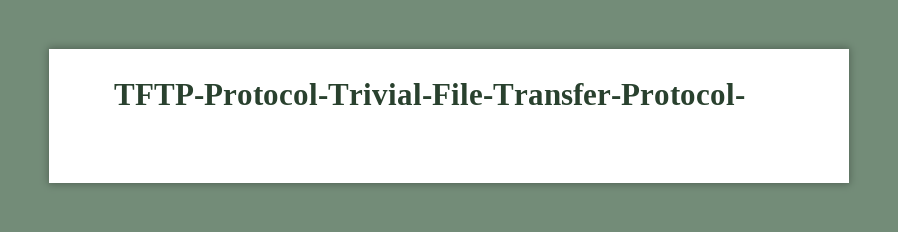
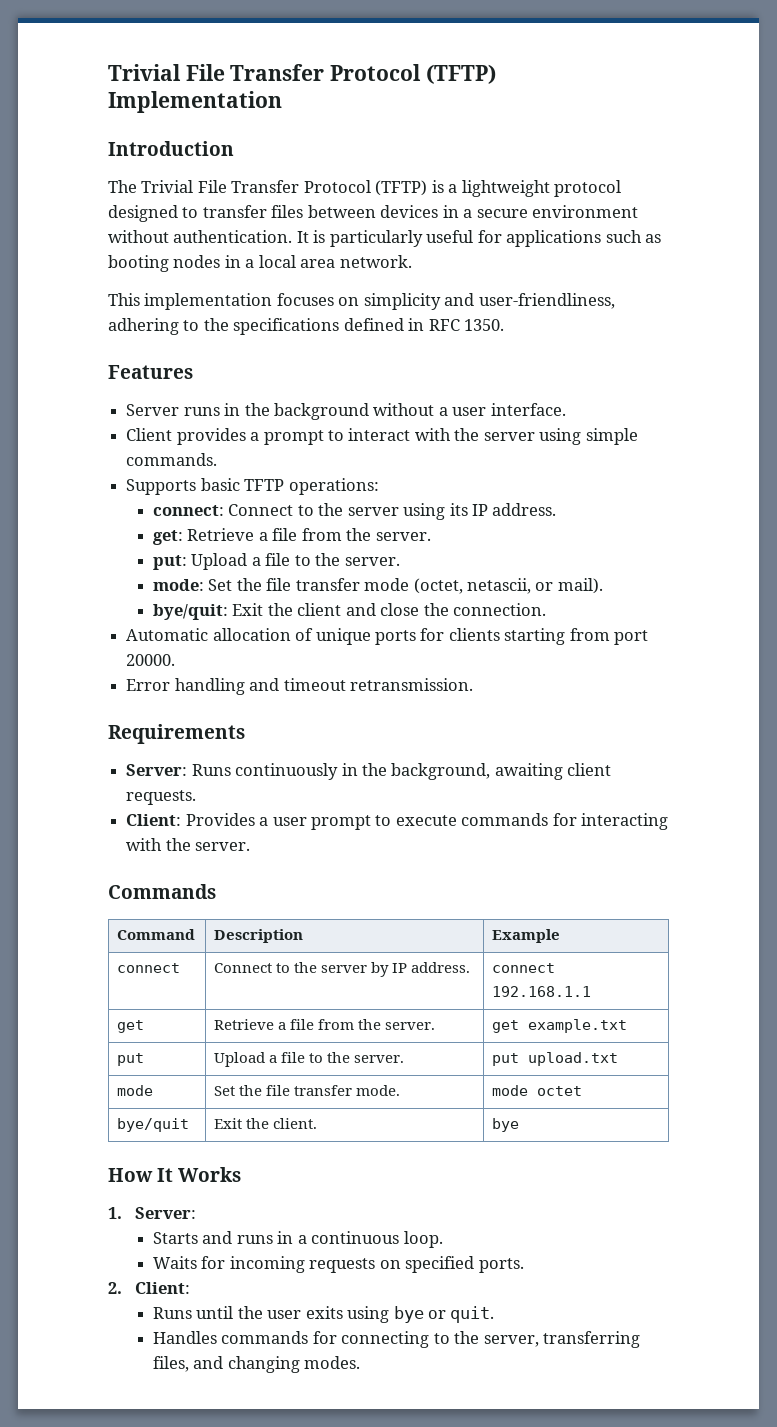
- TFTP-Protocol-Trivial-File-Transfer-Protocol-
+ Trivial File Transfer Protocol (TFTP) Implementation
+ Introduction
+ The Trivial File Transfer Protocol (TFTP) is a lightweight protocol designed to transfer files between devices in a secure environment without authentication. It is particularly useful for applications such as booting nodes in a local area network.
+ This implementation focuses on simplicity and user-friendliness, adhering to the specifications defined in RFC 1350.
+ Features
+ Server runs in the background without a user interface.
+ Client provides a prompt to interact with the server using simple commands.
+ Supports basic TFTP operations:
+ connect: Connect to the server using its IP address.
+ get: Retrieve a file from the server.
+ put: Upload a file to the server.
+ mode: Set the file transfer mode (octet, netascii, or mail).
+ bye/quit: Exit the client and close the connection.
+ Automatic allocation of unique ports for clients starting from port 20000.
+ Error handling and timeout retransmission.
+ Requirements
+ Server: Runs continuously in the background, awaiting client requests.
+ Client: Provides a user prompt to execute commands for interacting with the server.
+ Commands
+ Command | Description | Example
+ connect | Connect to the server by IP address. | connect 192.168.1.1
+ get | Retrieve a file from the server. | get example.txt
+ put | Upload a file to the server. | put upload.txt
+ mode | Set the file transfer mode. | mode octet
+ bye/quit | Exit the client. | bye
+ How It Works
+ 1. Server:
+ Starts and runs in a continuous loop.
+ Waits for incoming requests on specified ports.
+ 2. Client:
+ Runs until the user exits using bye or quit.
+ Handles commands for connecting to the server, transferring files, and changing modes.

